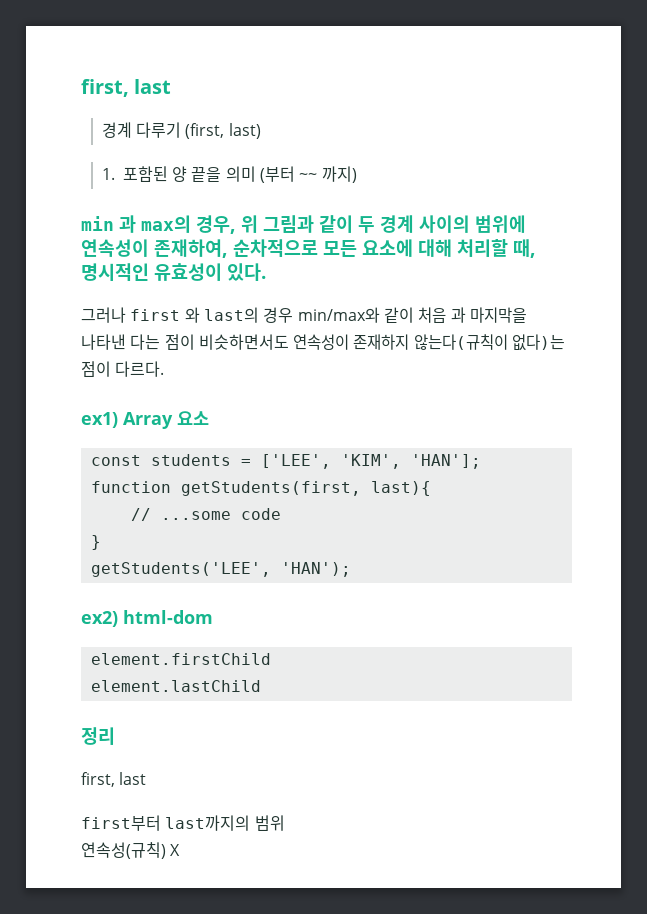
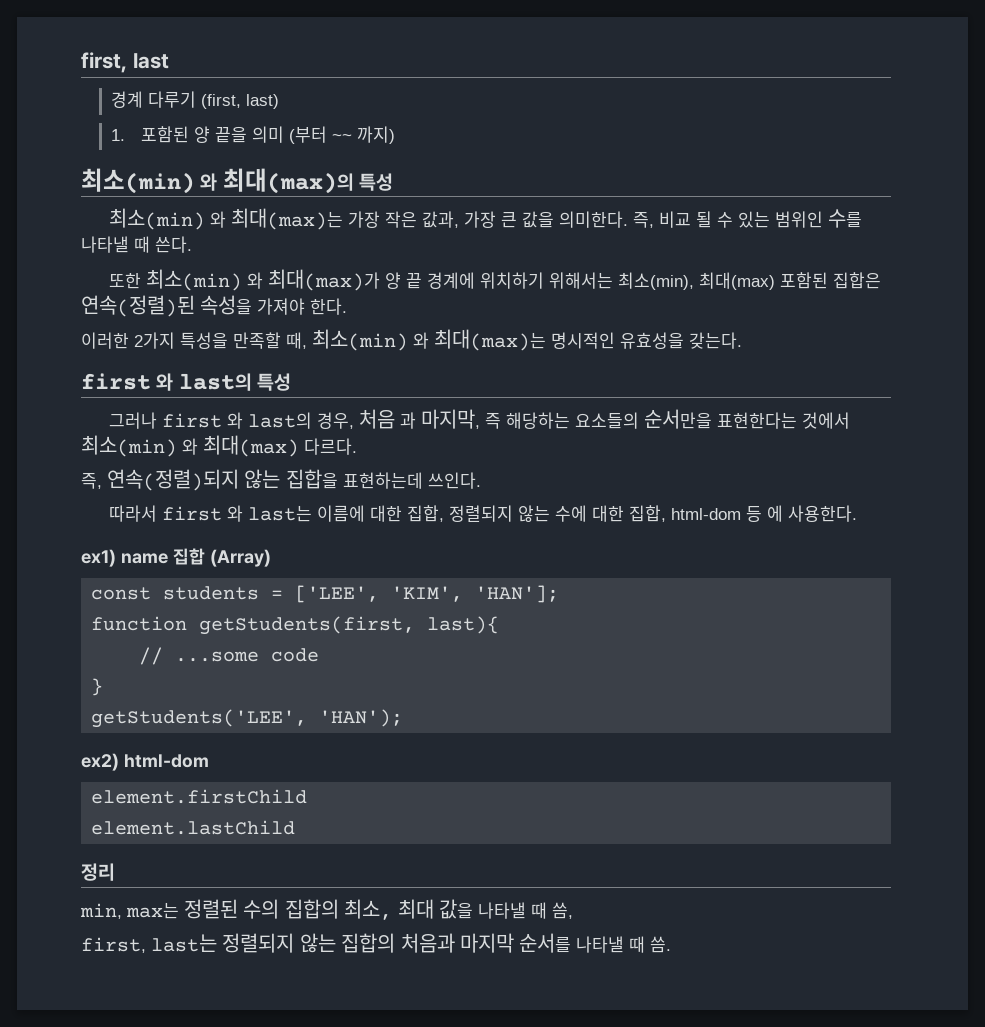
- min 과 max의 경우, 위 그림과 같이 두 경계 사이의 범위에 연속성이 존재하여, 순차적으로 모든 요소에 대해 처리할 때, 명시적인 유효성이 있다.
- 그러나 first 와 last의 경우 min/max와 같이 처음 과 마지막을 나타낸 다는 점이 비슷하면서도 연속성이 존재하지 않는다(규칙이 없다)는 점이 다르다.
- ex1) Array 요소
+ 최소(min) 와 최대(max)의 특성
+ 최소(min) 와 최대(max)는 가장 작은 값과, 가장 큰 값을 의미한다. 즉, 비교 될 수 있는 범위인 수를 나타낼 때 쓴다.
+ 또한 최소(min) 와 최대(max)가 양 끝 경계에 위치하기 위해서는 최소(min), 최대(max) 포함된 집합은 연속(정렬)된 속성을 가져야 한다.
+ 이러한 2가지 특성을 만족할 때, 최소(min) 와 최대(max)는 명시적인 유효성을 갖는다.
+ first 와 last의 특성
+ 그러나 first 와 last의 경우, 처음 과 마지막, 즉 해당하는 요소들의 순서만을 표현한다는 것에서 최소(min) 와 최대(max) 다르다.
+ 즉, 연속(정렬)되지 않는 집합을 표현하는데 쓰인다.
+ 따라서 first 와 last는 이름에 대한 집합, 정렬되지 않는 수에 대한 집합, html-dom 등 에 사용한다.
+ ex1) name 집합 (Array)
  정리
- first, last
- first부터 last까지의 범위
- 연속성(규칙) X
+ min, max는 정렬된 수의 집합의 최소, 최대 값을 나타낼 때 씀,
+ first, last는 정렬되지 않는 집합의 처음과 마지막 순서를 나타낼 때 씀.

